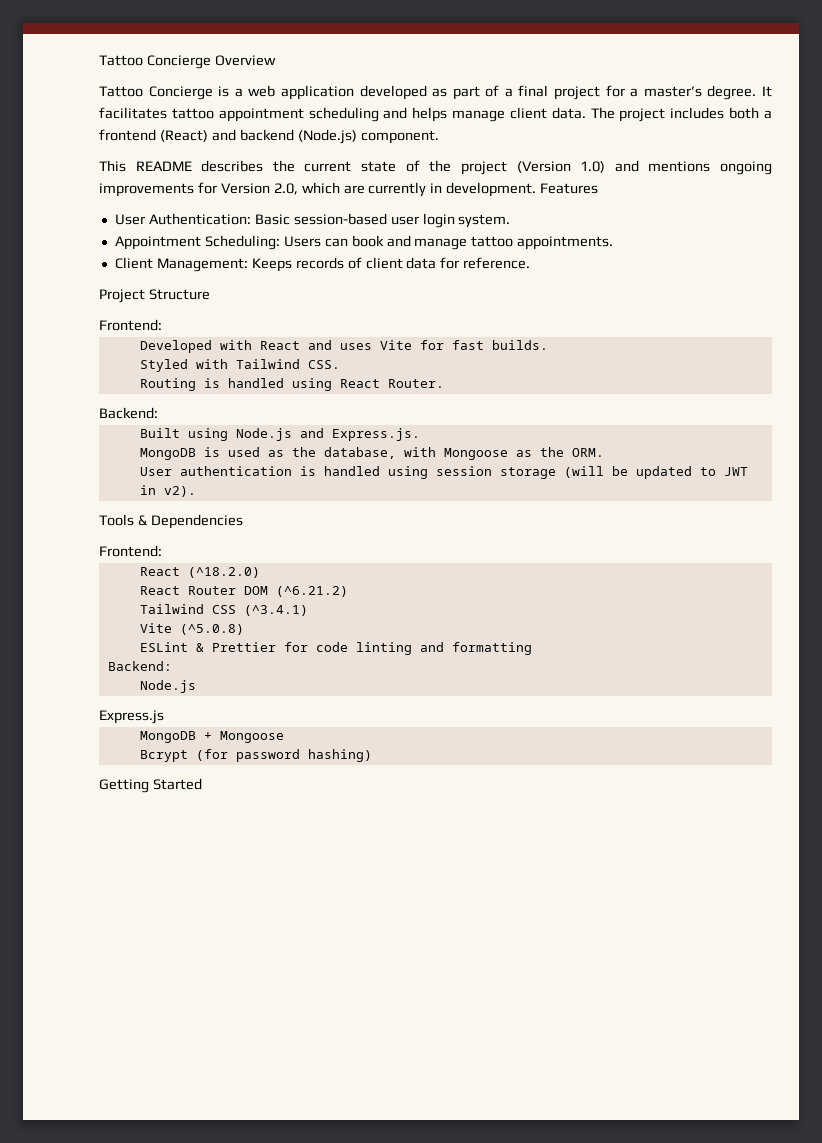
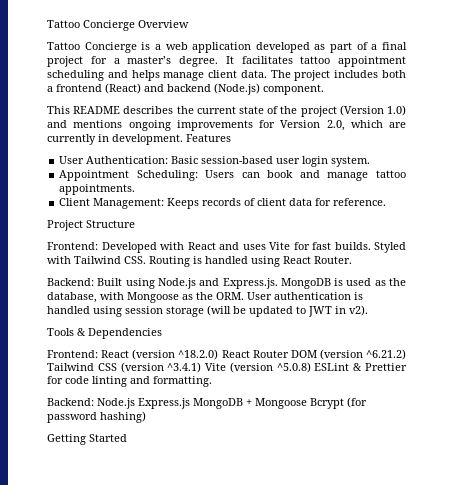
  Project Structure
- Frontend:
- Developed with React and uses Vite for fast builds.
- Styled with Tailwind CSS.
- Routing is handled using React Router.
- Backend:
- Built using Node.js and Express.js.
- MongoDB is used as the database, with Mongoose as the ORM.
- User authentication is handled using session storage (will be updated to JWT in v2).
+ Frontend: Developed with React and uses Vite for fast builds. Styled with Tailwind CSS. Routing is handled using React Router.
+ Backend: Built using Node.js and Express.js. MongoDB is used as the database, with Mongoose as the ORM. User authentication is handled using session storage (will be updated to JWT in v2).
  Tools & Dependencies
- Frontend:
- React (^18.2.0)
- React Router DOM (^6.21.2)
- Tailwind CSS (^3.4.1)
- Vite (^5.0.8)
- ESLint & Prettier for code linting and formatting
- Backend:
- Node.js
- Express.js
- MongoDB + Mongoose
- Bcrypt (for password hashing)
+ Frontend: React (version ^18.2.0) React Router DOM (version ^6.21.2) Tailwind CSS (version ^3.4.1) Vite (version ^5.0.8) ESLint & Prettier for code linting and formatting.
+ Backend: Node.js Express.js MongoDB + Mongoose Bcrypt (for password hashing)

